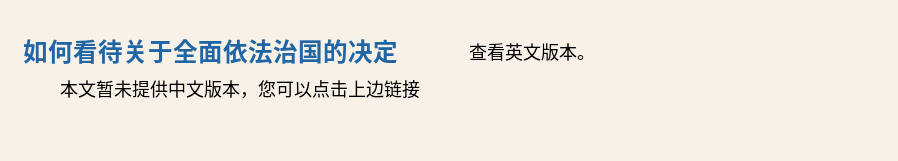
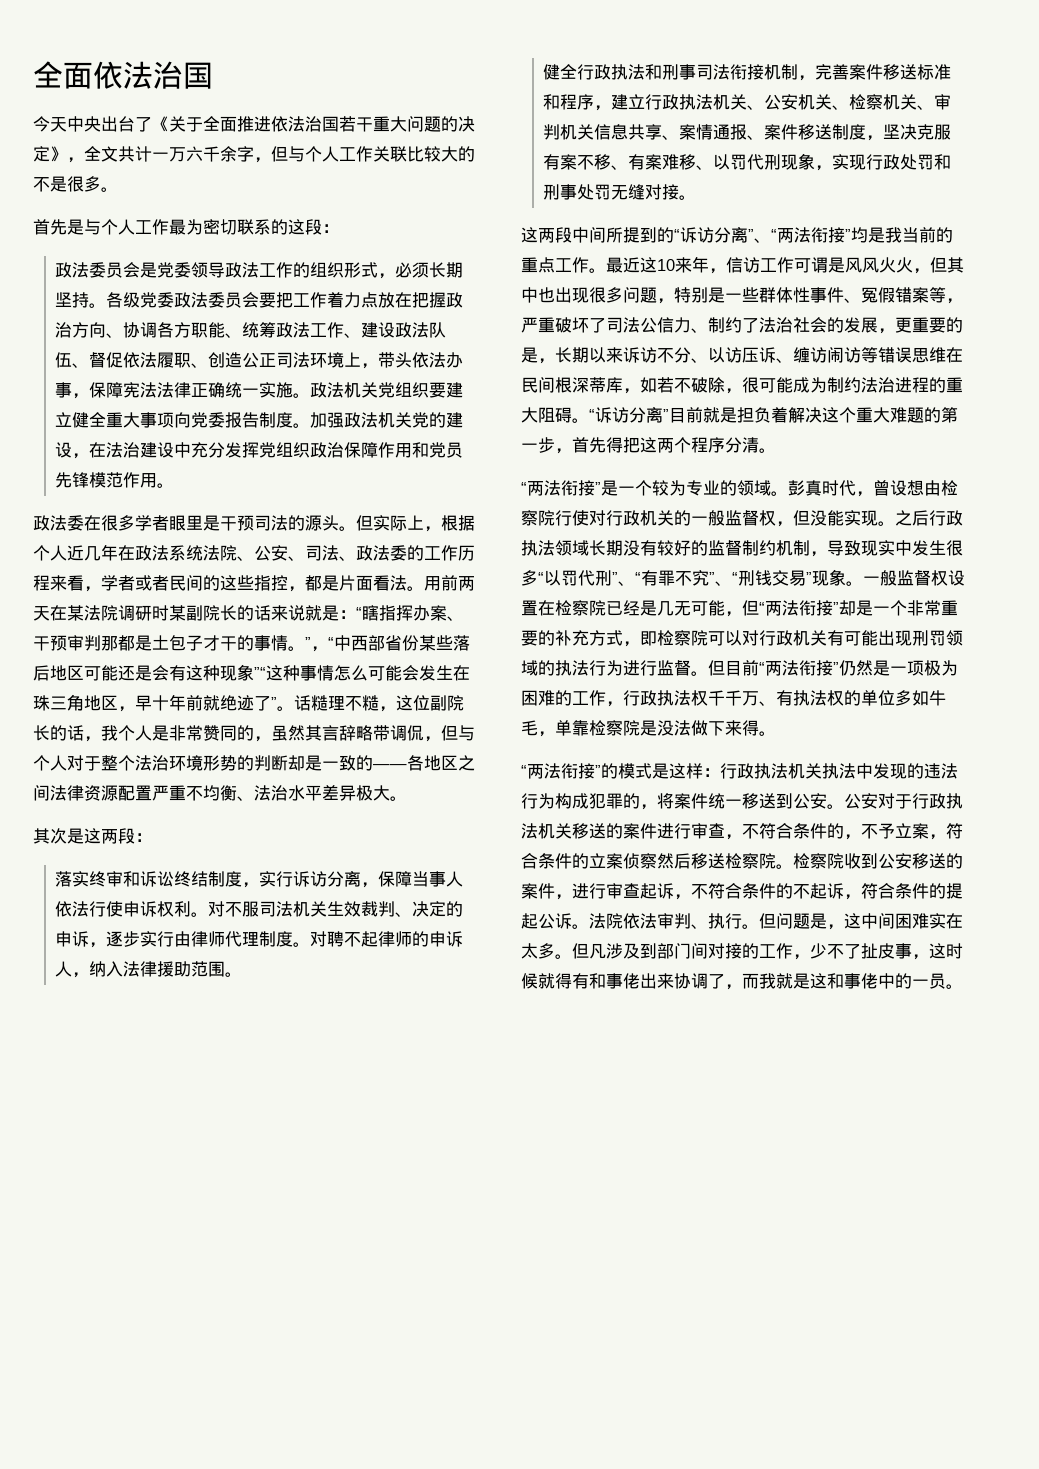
- 如何看待关于全面依法治国的决定
- 本文暂未提供中文版本，您可以点击上边链接查看英文版本。
+ 全面依法治国
+ 今天中央出台了《关于全面推进依法治国若干重大问题的决定》，全文共计一万六千余字，但与个人工作关联比较大的不是很多。
+ 首先是与个人工作最为密切联系的这段：
+ 政法委员会是党委领导政法工作的组织形式，必须长期坚持。各级党委政法委员会要把工作着力点放在把握政治方向、协调各方职能、统筹政法工作、建设政法队伍、督促依法履职、创造公正司法环境上，带头依法办事，保障宪法法律正确统一实施。政法机关党组织要建立健全重大事项向党委报告制度。加强政法机关党的建设，在法治建设中充分发挥党组织政治保障作用和党员先锋模范作用。
+ 政法委在很多学者眼里是干预司法的源头。但实际上，根据个人近几年在政法系统法院、公安、司法、政法委的工作历程来看，学者或者民间的这些指控，都是片面看法。用前两天在某法院调研时某副院长的话来说就是：“瞎指挥办案、干预审判那都是土包子才干的事情。”，“中西部省份某些落后地区可能还是会有这种现象”“这种事情怎么可能会发生在珠三角地区，早十年前就绝迹了”。话糙理不糙，这位副院长的话，我个人是非常赞同的，虽然其言辞略带调侃，但与个人对于整个法治环境形势的判断却是一致的——各地区之间法律资源配置严重不均衡、法治水平差异极大。
+ 其次是这两段：
+ 落实终审和诉讼终结制度，实行诉访分离，保障当事人依法行使申诉权利。对不服司法机关生效裁判、决定的申诉，逐步实行由律师代理制度。对聘不起律师的申诉人，纳入法律援助范围。
+ 健全行政执法和刑事司法衔接机制，完善案件移送标准和程序，建立行政执法机关、公安机关、检察机关、审判机关信息共享、案情通报、案件移送制度，坚决克服有案不移、有案难移、以罚代刑现象，实现行政处罚和刑事处罚无缝对接。
+ 这两段中间所提到的“诉访分离”、“两法衔接”均是我当前的重点工作。最近这10来年，信访工作可谓是风风火火，但其中也出现很多问题，特别是一些群体性事件、冤假错案等，严重破坏了司法公信力、制约了法治社会的发展，更重要的是，长期以来诉访不分、以访压诉、缠访闹访等错误思维在民间根深蒂库，如若不破除，很可能成为制约法治进程的重大阻碍。“诉访分离”目前就是担负着解决这个重大难题的第一步，首先得把这两个程序分清。
+ “两法衔接”是一个较为专业的领域。彭真时代，曾设想由检察院行使对行政机关的一般监督权，但没能实现。之后行政执法领域长期没有较好的监督制约机制，导致现实中发生很多“以罚代刑”、“有罪不究”、“刑钱交易”现象。一般监督权设置在检察院已经是几无可能，但“两法衔接”却是一个非常重要的补充方式，即检察院可以对行政机关有可能出现刑罚领域的执法行为进行监督。但目前“两法衔接”仍然是一项极为困难的工作，行政执法权千千万、有执法权的单位多如牛毛，单靠检察院是没法做下来得。
+ “两法衔接”的模式是这样：行政执法机关执法中发现的违法行为构成犯罪的，将案件统一移送到公安。公安对于行政执法机关移送的案件进行审查，不符合条件的，不予立案，符合条件的立案侦察然后移送检察院。检察院收到公安移送的案件，进行审查起诉，不符合条件的不起诉，符合条件的提起公诉。法院依法审判、执行。但问题是，这中间困难实在太多。但凡涉及到部门间对接的工作，少不了扯皮事，这时候就得有和事佬出来协调了，而我就是这和事佬中的一员。

